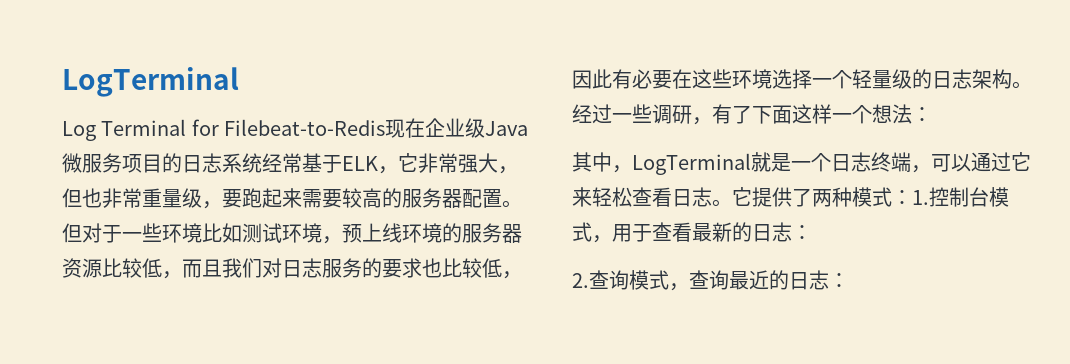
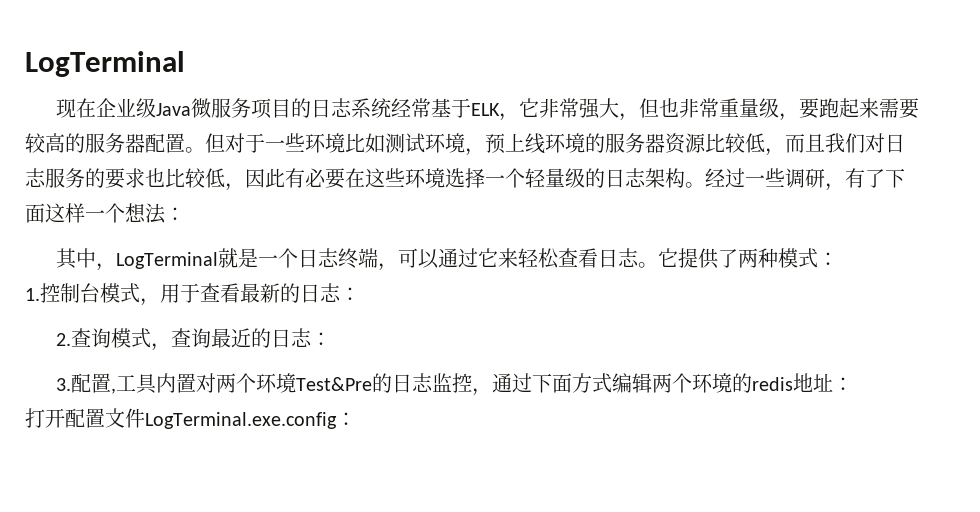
- Log Terminal for Filebeat-to-Redis现在企业级Java微服务项目的日志系统经常基于ELK，它非常强大，但也非常重量级，要跑起来需要较高的服务器配置。
+ 现在企业级Java微服务项目的日志系统经常基于ELK，它非常强大，但也非常重量级，要跑起来需要较高的服务器配置。
- 它提供了两种模式：1.控制台模式，用于查看最新的日志：
+ 它提供了两种模式：
+ 1.控制台模式，用于查看最新的日志：
+ 3.配置,工具内置对两个环境Test&Pre的日志监控，通过下面方式编辑两个环境的redis地址：
+ 打开配置文件LogTerminal.exe.config：

